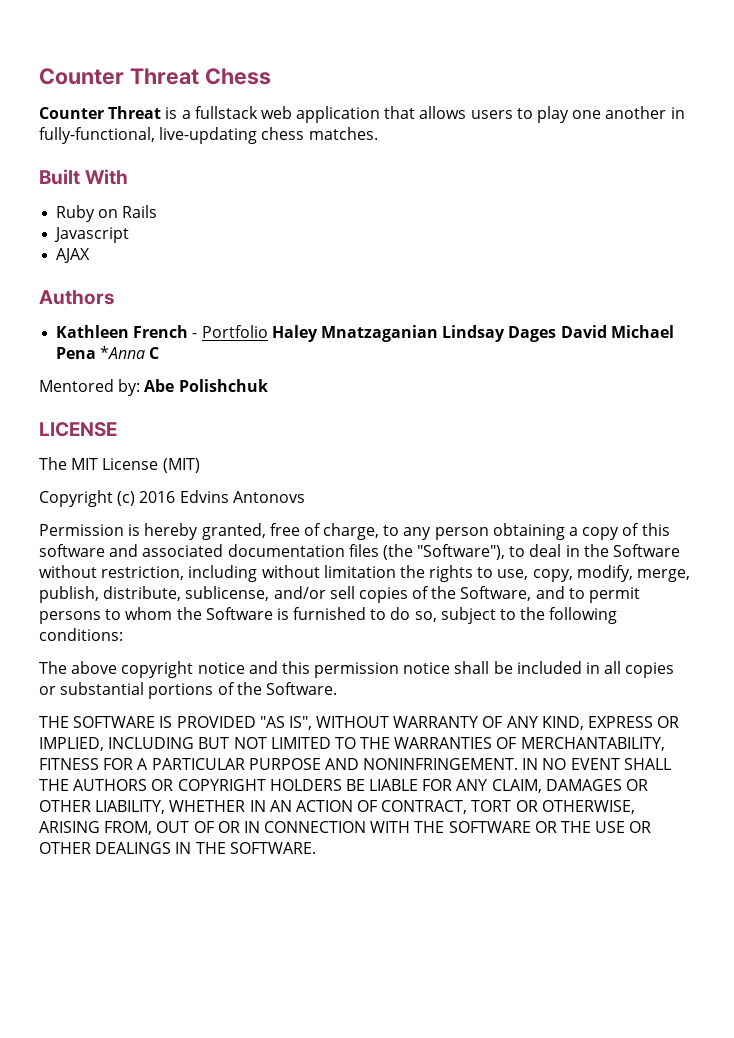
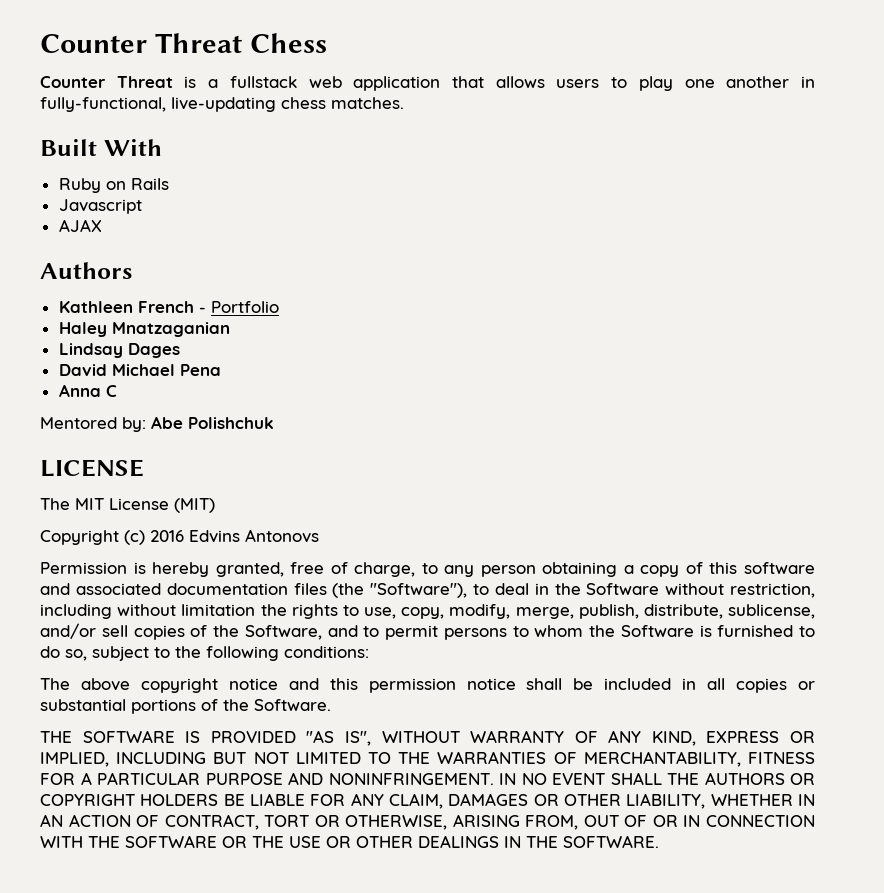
- Kathleen French - Portfolio Haley Mnatzaganian Lindsay Dages David Michael Pena *Anna C
+ Kathleen French - Portfolio
+ Haley Mnatzaganian
+ Lindsay Dages
+ David Michael Pena
+ Anna C

